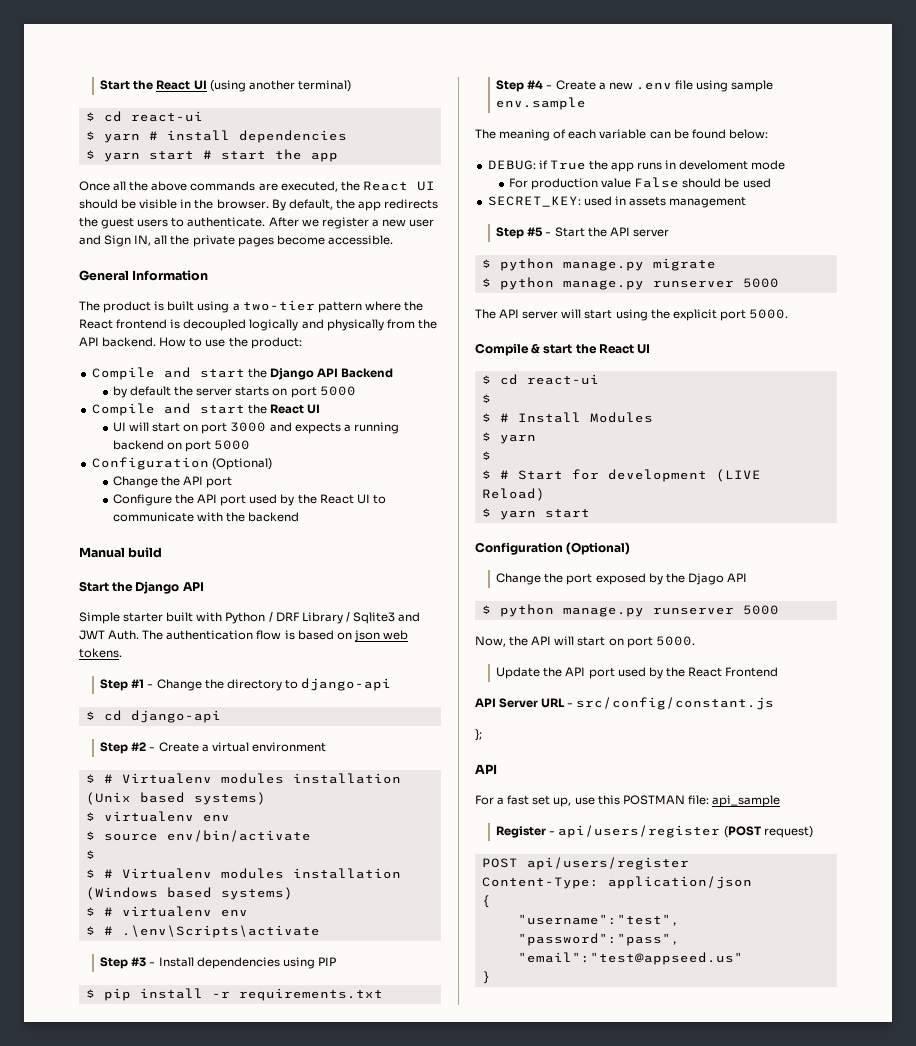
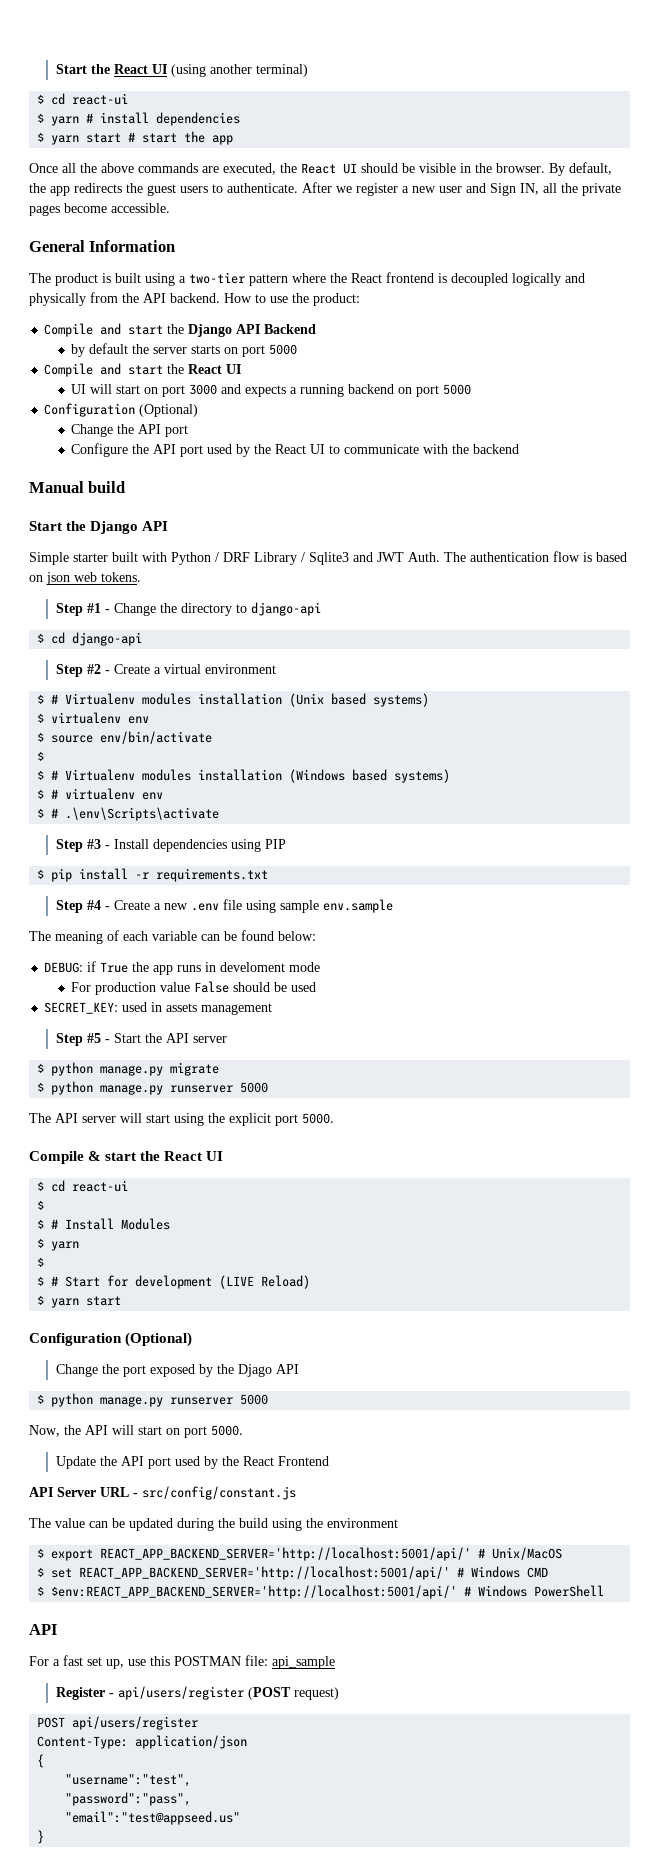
- };
+ The value can be updated during the build using the environment
+ $ export REACT_APP_BACKEND_SERVER='http://localhost:5001/api/' # Unix/MacOS
+ $ set REACT_APP_BACKEND_SERVER='http://localhost:5001/api/' # Windows CMD
+ $ $env:REACT_APP_BACKEND_SERVER='http://localhost:5001/api/' # Windows PowerShell

